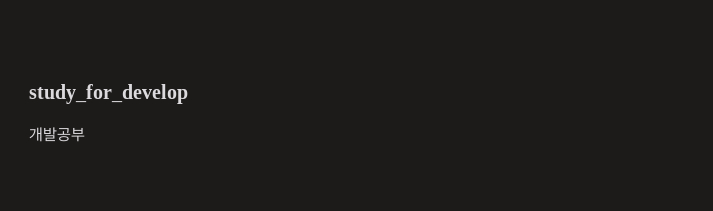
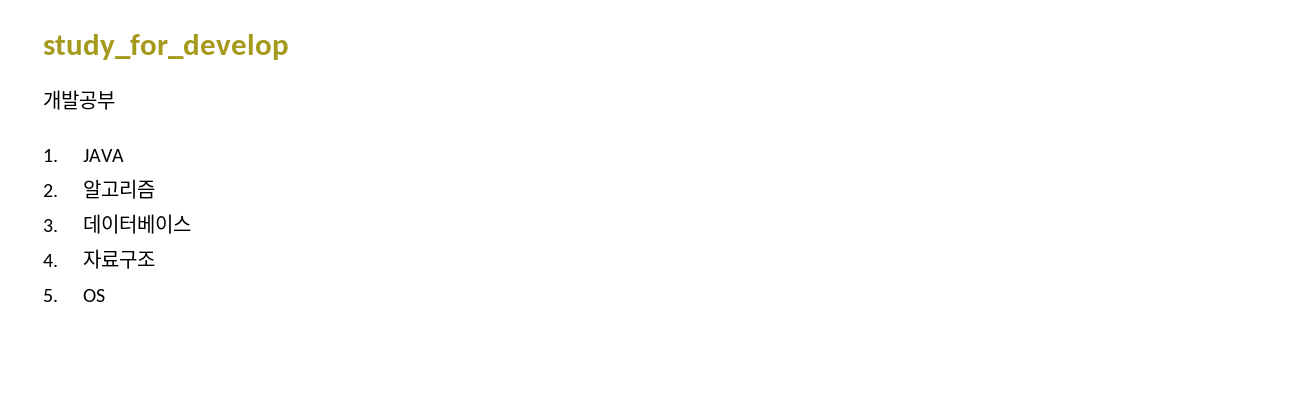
+ 1. JAVA
+ 2. 알고리즘
+ 3. 데이터베이스
+ 4. 자료구조
+ 5. OS

